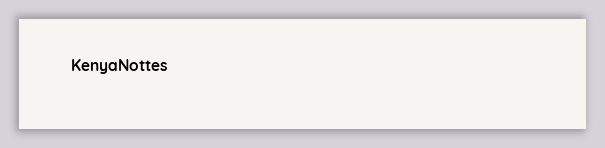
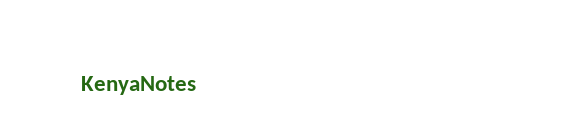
- KenyaNottes
+ KenyaNotes

